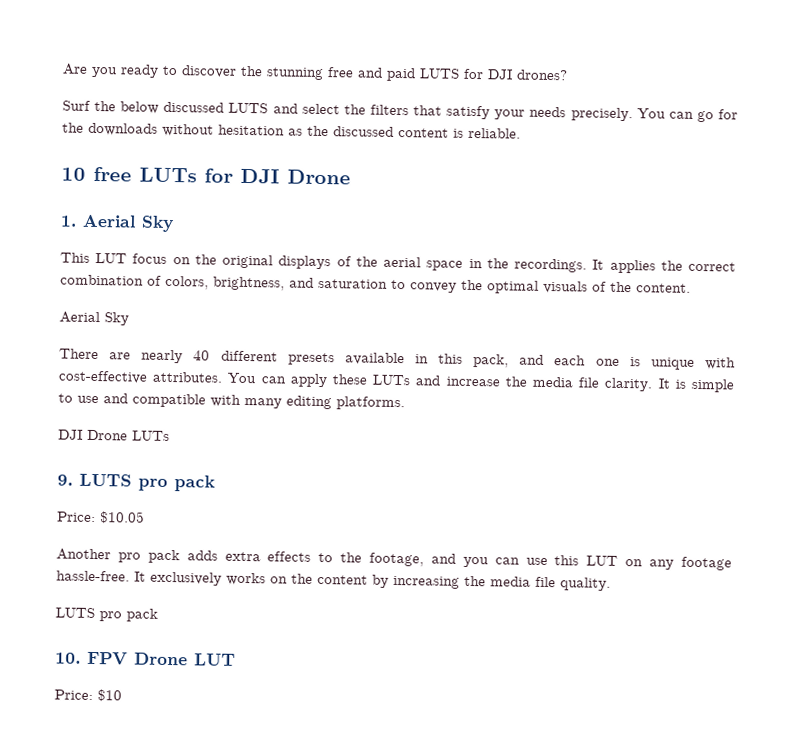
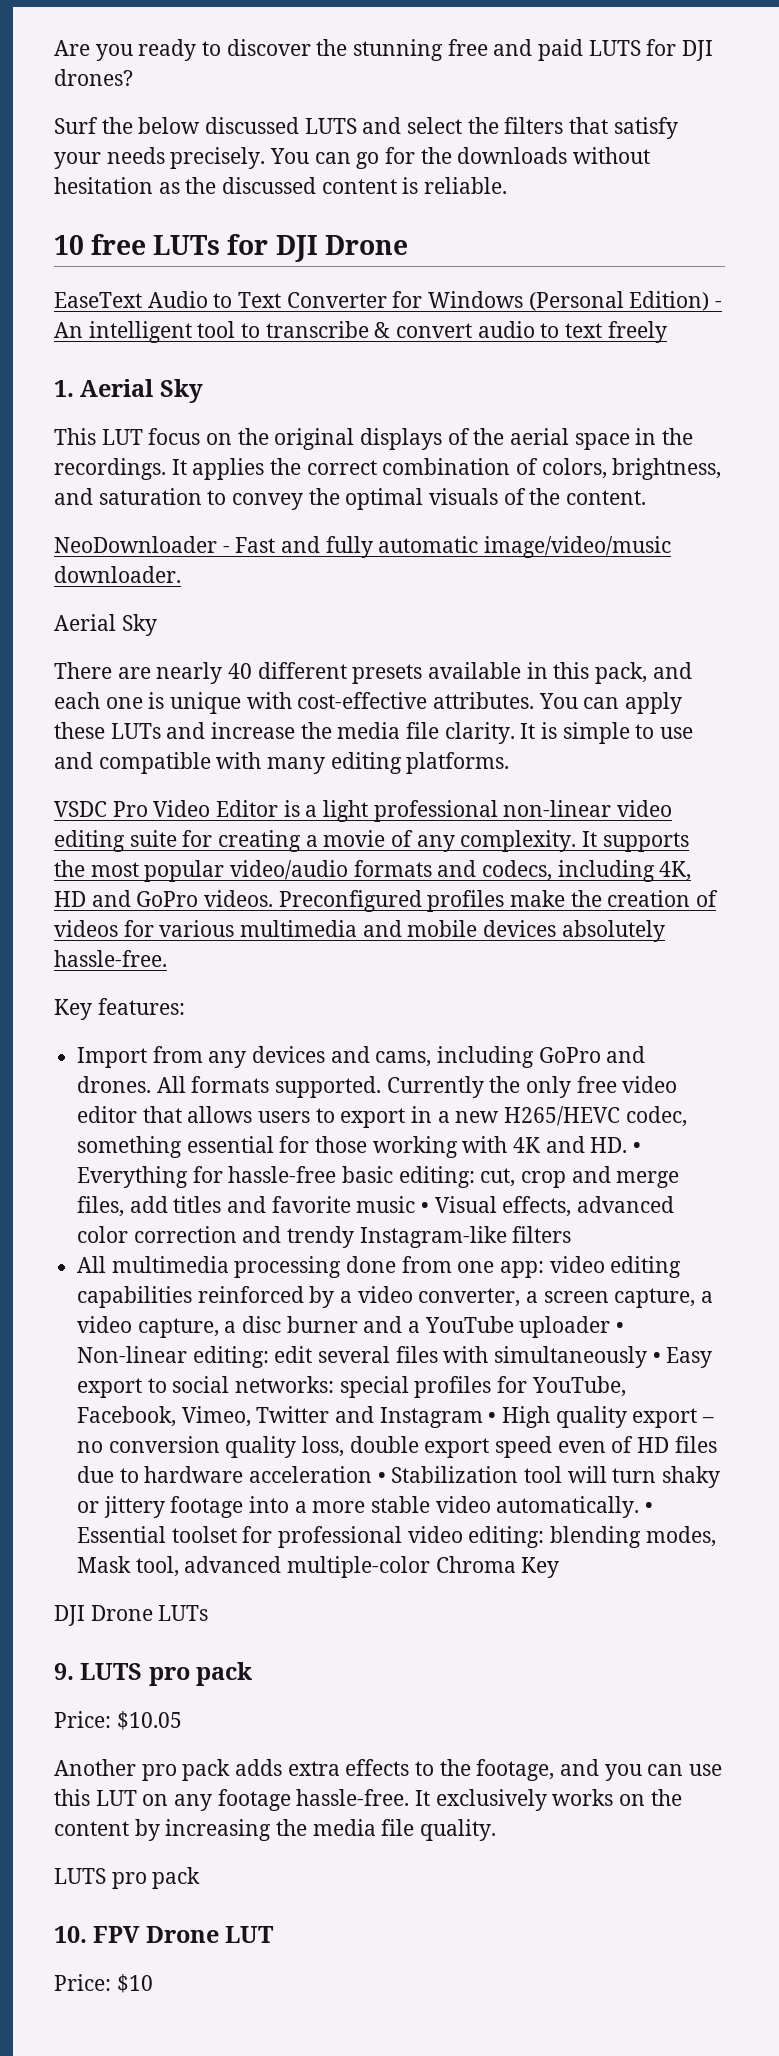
+ EaseText Audio to Text Converter for Windows (Personal Edition) - An intelligent tool to transcribe & convert audio to text freely
+ NeoDownloader - Fast and fully automatic image/video/music downloader.
+ VSDC Pro Video Editor is a light professional non-linear video editing suite for creating a movie of any complexity. It supports the most popular video/audio formats and codecs, including 4K, HD and GoPro videos. Preconfigured profiles make the creation of videos for various multimedia and mobile devices absolutely hassle-free.
+ Key features:
+ Import from any devices and cams, including GoPro and drones. All formats supported. Сurrently the only free video editor that allows users to export in a new H265/HEVC codec, something essential for those working with 4K and HD. • Everything for hassle-free basic editing: cut, crop and merge files, add titles and favorite music • Visual effects, advanced color correction and trendy Instagram-like filters
+ All multimedia processing done from one app: video editing capabilities reinforced by a video converter, a screen capture, a video capture, a disc burner and a YouTube uploader • Non-linear editing: edit several files with simultaneously • Easy export to social networks: special profiles for YouTube, Facebook, Vimeo, Twitter and Instagram • High quality export – no conversion quality loss, double export speed even of HD files due to hardware acceleration • Stabilization tool will turn shaky or jittery footage into a more stable video automatically. • Essential toolset for professional video editing: blending modes, Mask tool, advanced multiple-color Chroma Key

